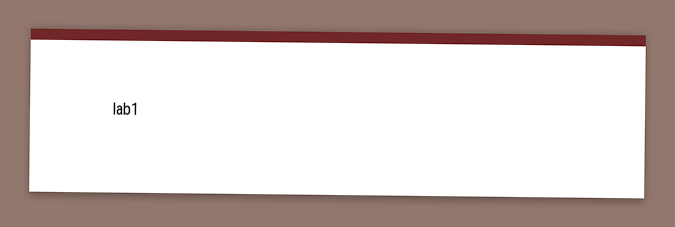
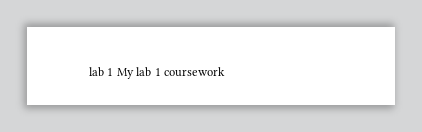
- lab1
+ lab 1 My lab 1 coursework

